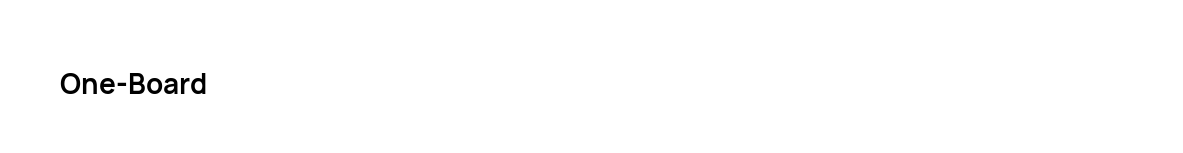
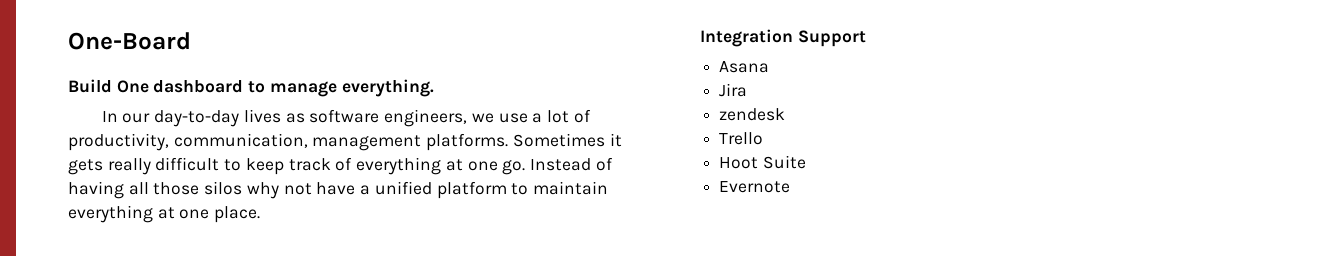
+ Build One dashboard to manage everything.
+ In our day-to-day lives as software engineers, we use a lot of productivity, communication, management platforms. Sometimes it gets really difficult to keep track of everything at one go. Instead of having all those silos why not have a unified platform to maintain everything at one place.
+ Integration Support
+ Asana
+ Jira
+ zendesk
+ Trello
+ Hoot Suite
+ Evernote

